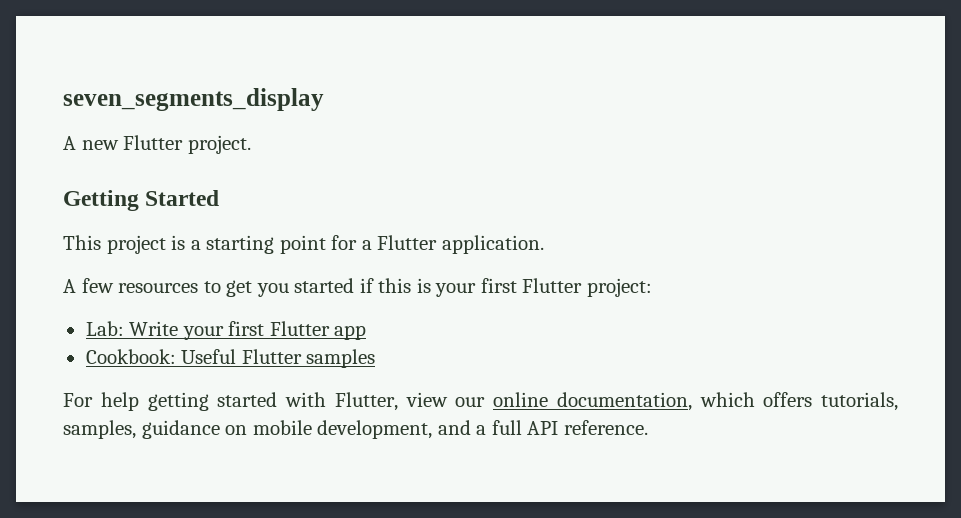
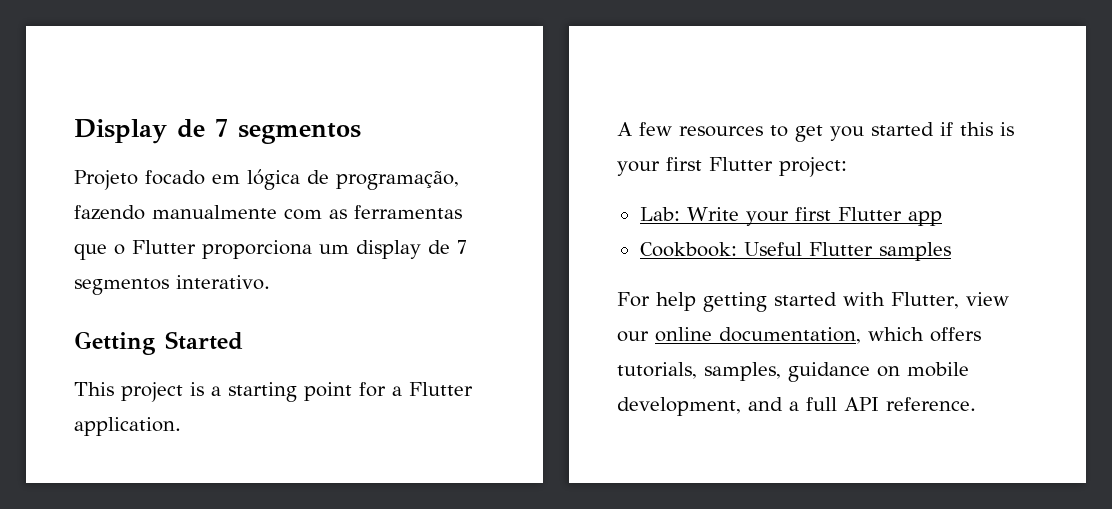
- seven_segments_display
- A new Flutter project.
+ Display de 7 segmentos
+ Projeto focado em lógica de programação, fazendo manualmente com as ferramentas que o Flutter proporciona um display de 7 segmentos interativo.

